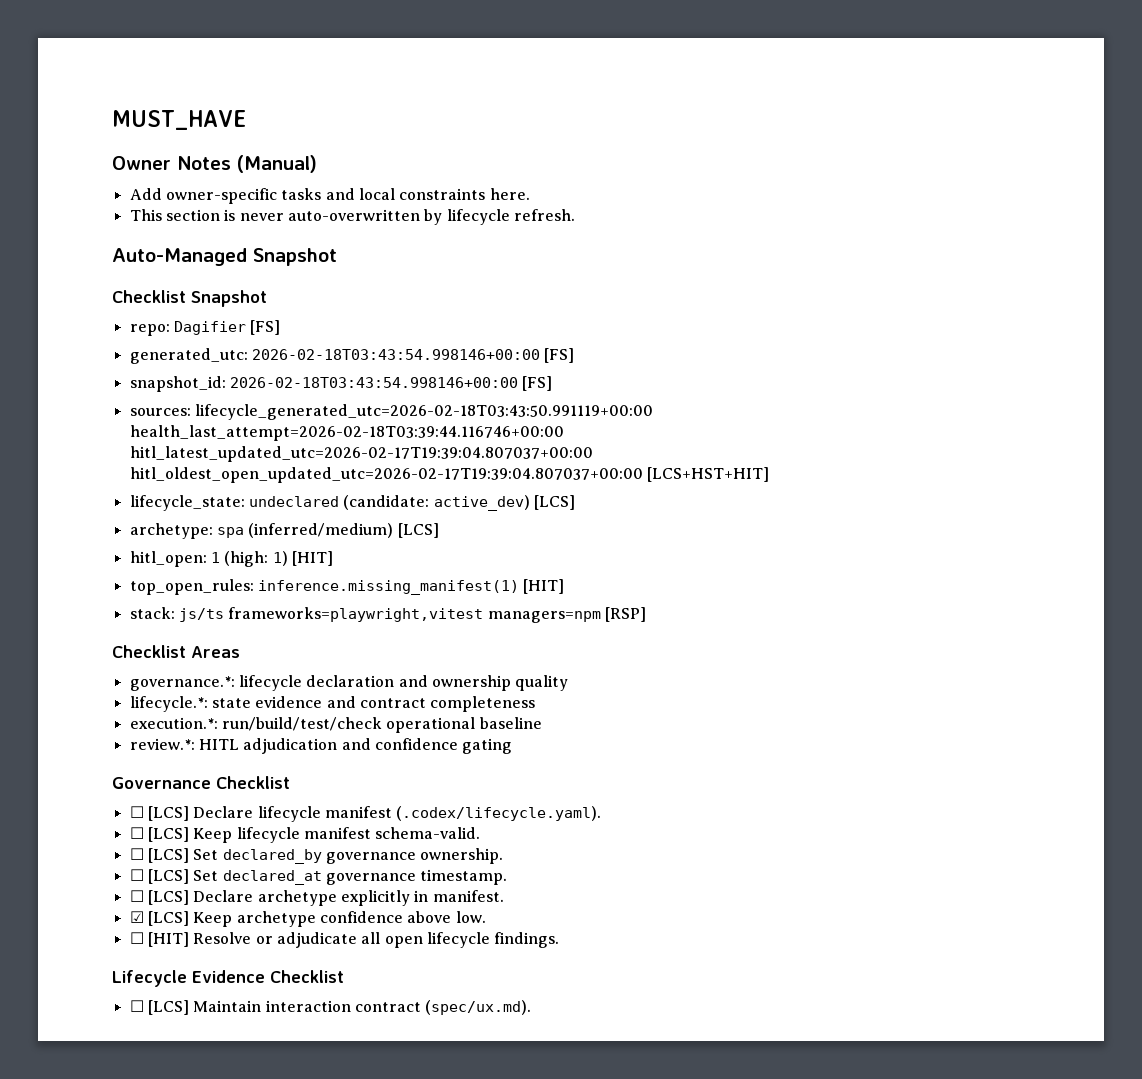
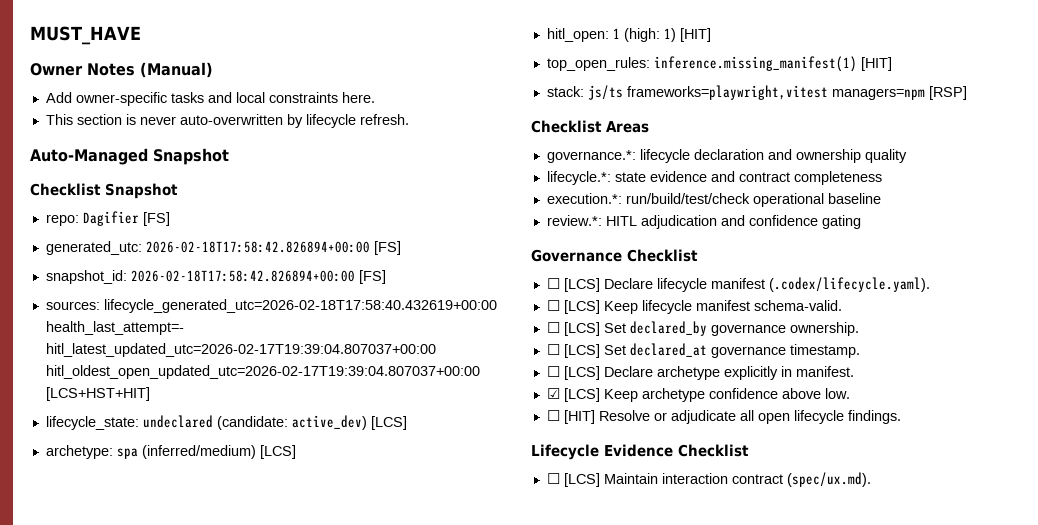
- generated_utc: 2026-02-18T03:43:54.998146+00:00 [FS]
+ generated_utc: 2026-02-18T17:58:42.826894+00:00 [FS]
- snapshot_id: 2026-02-18T03:43:54.998146+00:00 [FS]
+ snapshot_id: 2026-02-18T17:58:42.826894+00:00 [FS]
- sources: lifecycle_generated_utc=2026-02-18T03:43:50.991119+00:00 health_last_attempt=2026-02-18T03:39:44.116746+00:00 hitl_latest_updated_utc=2026-02-17T19:39:04.807037+00:00 hitl_oldest_open_updated_utc=2026-02-17T19:39:04.807037+00:00 [LCS+HST+HIT]
+ sources: lifecycle_generated_utc=2026-02-18T17:58:40.432619+00:00 health_last_attempt=- hitl_latest_updated_utc=2026-02-17T19:39:04.807037+00:00 hitl_oldest_open_updated_utc=2026-02-17T19:39:04.807037+00:00 [LCS+HST+HIT]

